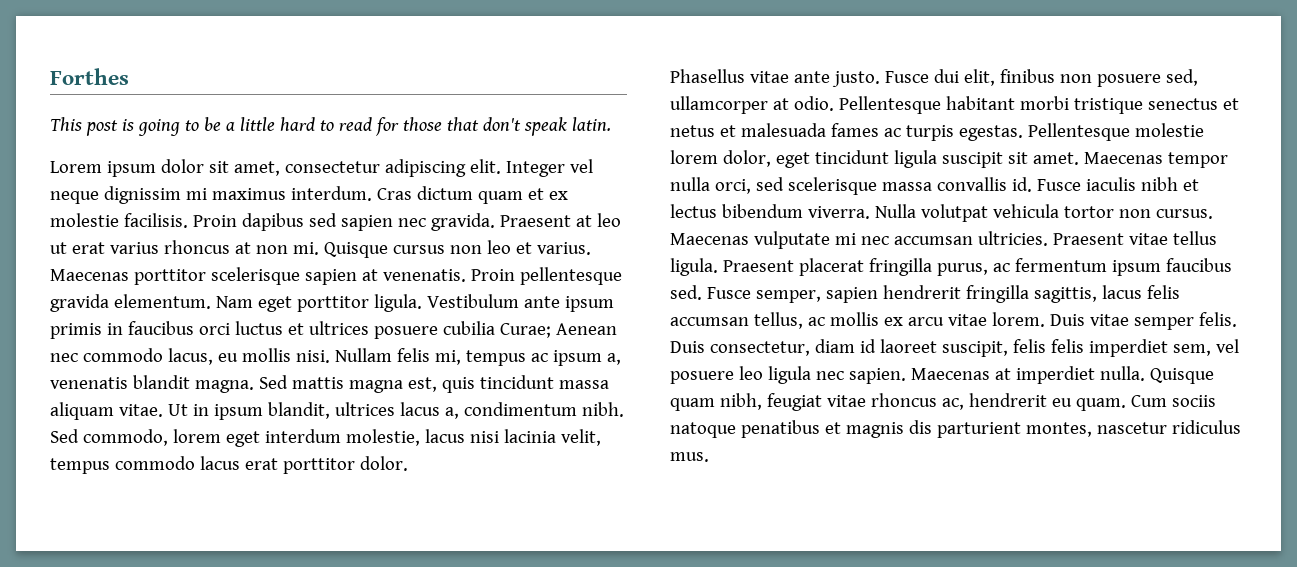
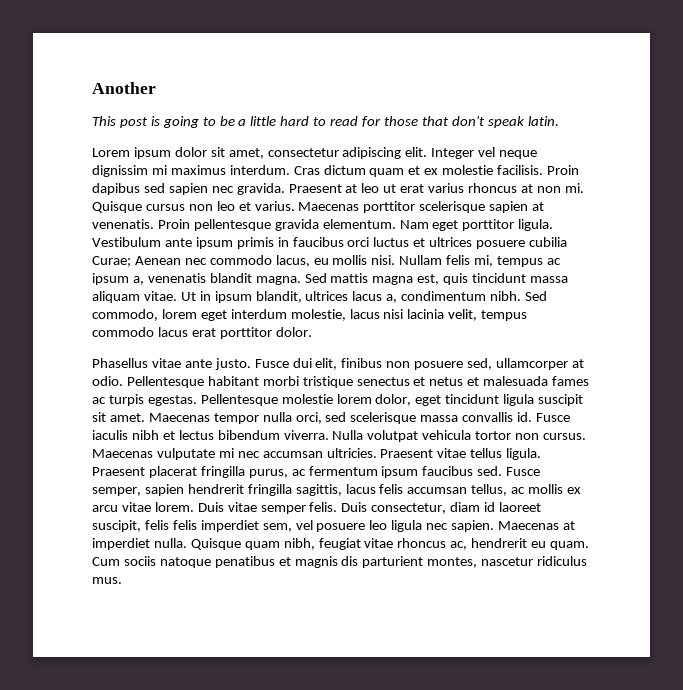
- Forthes
+ Another

